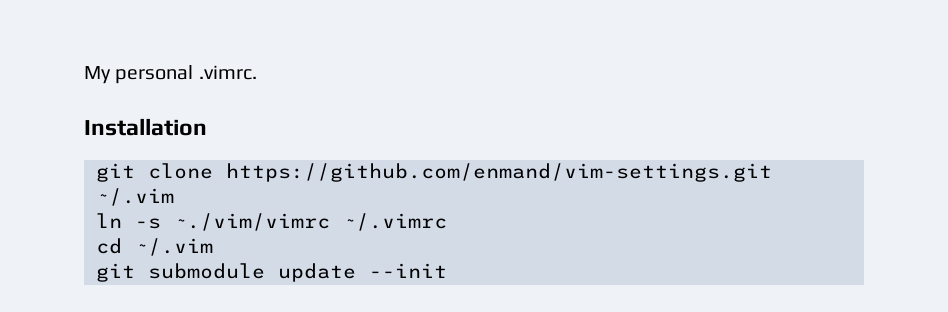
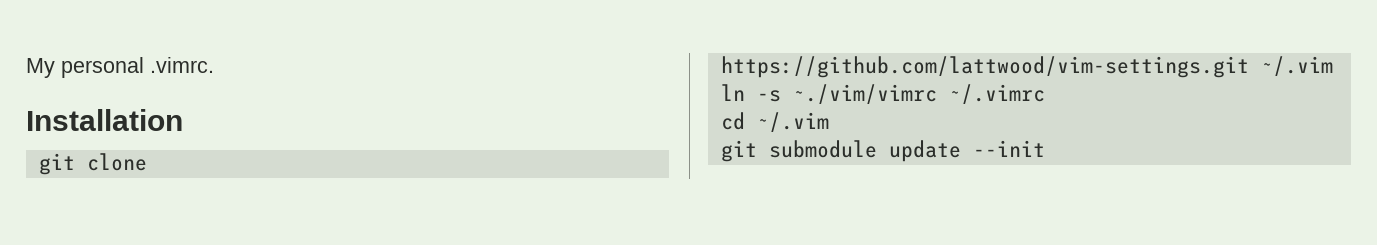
- git clone https://github.com/enmand/vim-settings.git ~/.vim
+ git clone https://github.com/lattwood/vim-settings.git ~/.vim

